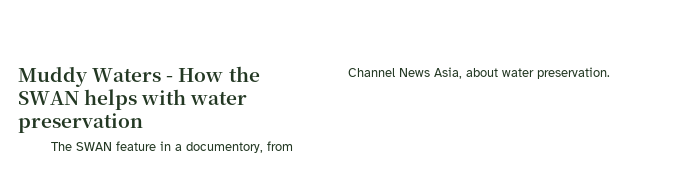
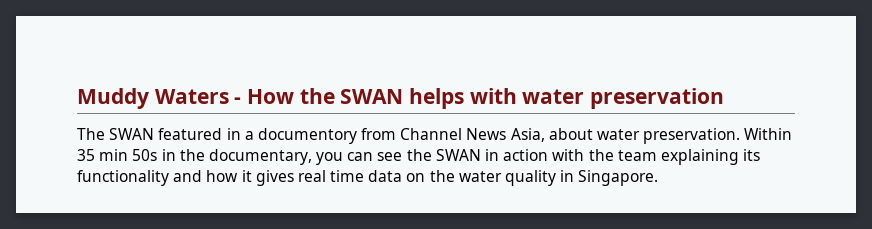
- The SWAN feature in a documentory, from Channel News Asia, about water preservation.
+ The SWAN featured in a documentory from Channel News Asia, about water preservation.
+ Within 35 min 50s in the documentary, you can see the SWAN in action with the team explaining its functionality and how it gives real time data on the water quality in Singapore.

